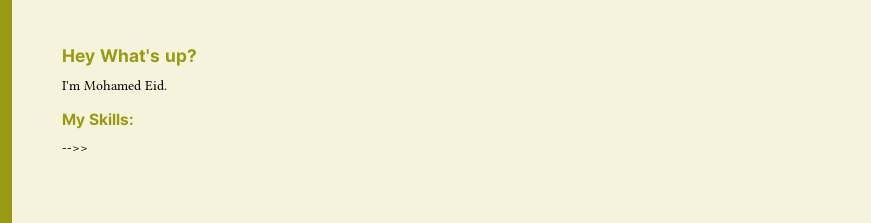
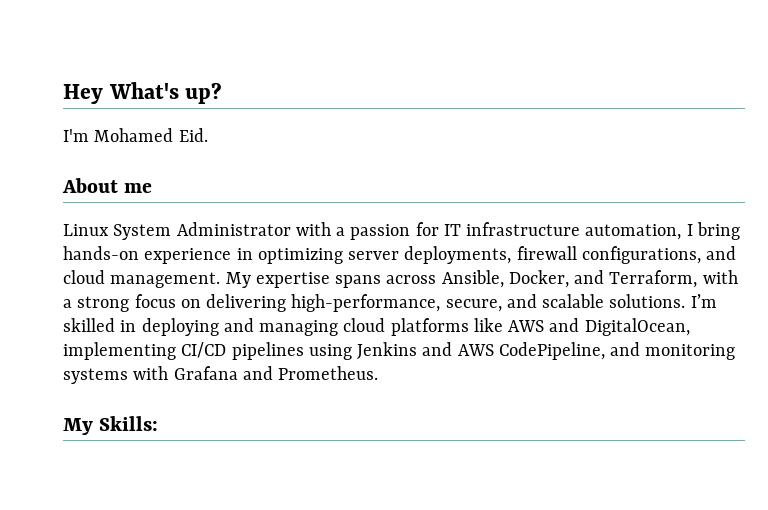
+ About me
+ Linux System Administrator with a passion for IT infrastructure automation, I bring hands-on experience in optimizing server deployments, firewall configurations, and cloud management. My expertise spans across Ansible, Docker, and Terraform, with a strong focus on delivering high-performance, secure, and scalable solutions. I’m skilled in deploying and managing cloud platforms like AWS and DigitalOcean, implementing CI/CD pipelines using Jenkins and AWS CodePipeline, and monitoring systems with Grafana and Prometheus.
- -->>

